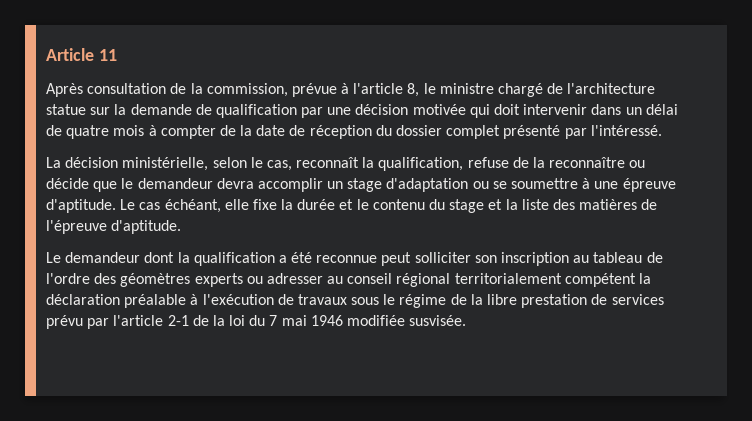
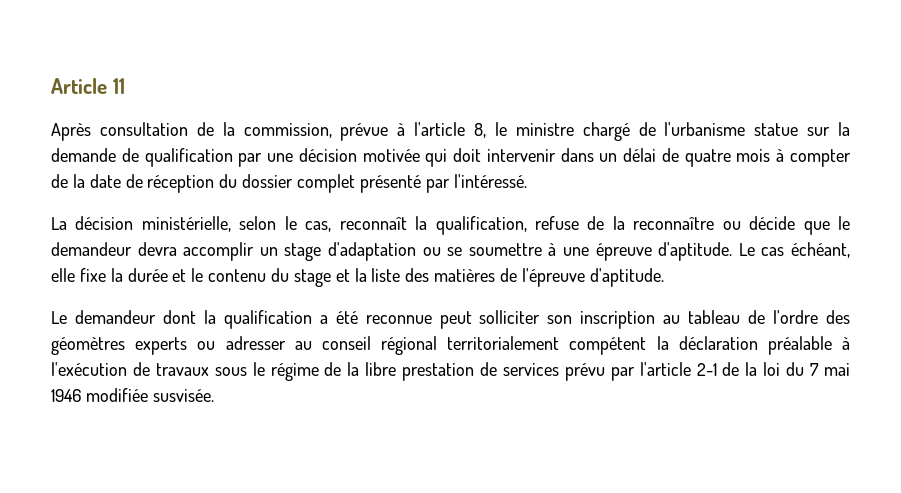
- Après consultation de la commission, prévue à l'article 8, le ministre chargé de l'architecture statue sur la demande de qualification par une décision motivée qui doit intervenir dans un délai de quatre mois à compter de la date de réception du dossier complet présenté par l'intéressé.
+ Après consultation de la commission, prévue à l'article 8, le ministre chargé de l'urbanisme statue sur la demande de qualification par une décision motivée qui doit intervenir dans un délai de quatre mois à compter de la date de réception du dossier complet présenté par l'intéressé.

